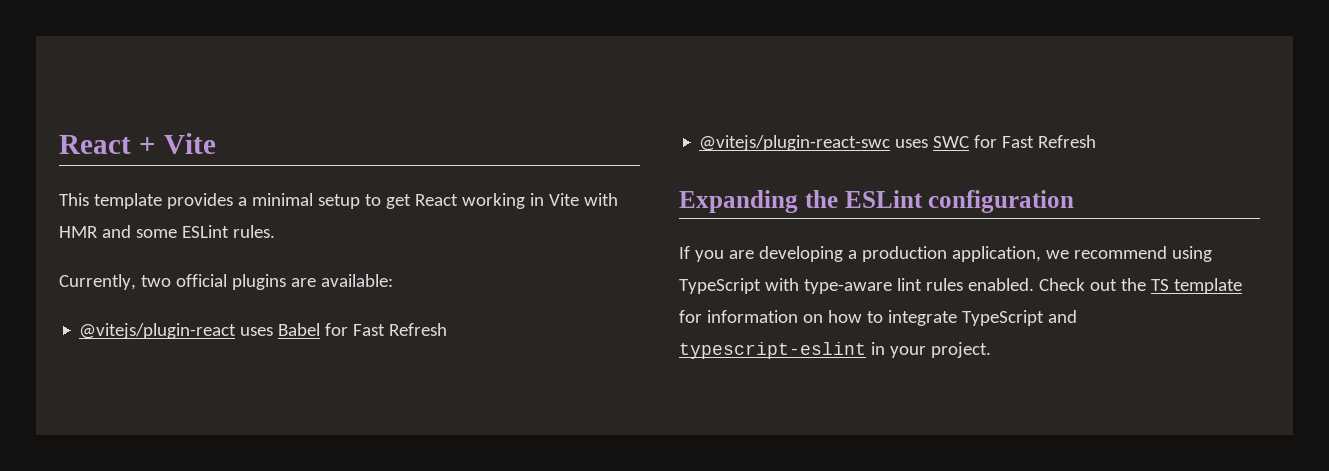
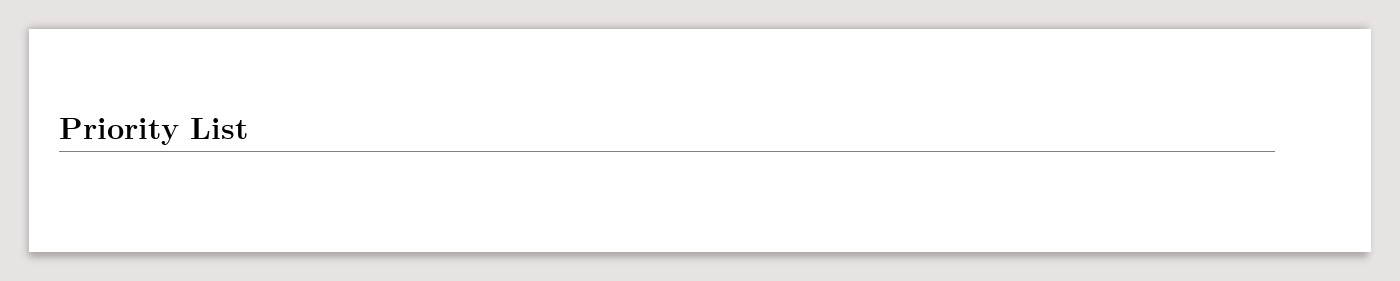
- React + Vite
- This template provides a minimal setup to get React working in Vite with HMR and some ESLint rules.
- Currently, two official plugins are available:
- @vitejs/plugin-react uses Babel for Fast Refresh
- @vitejs/plugin-react-swc uses SWC for Fast Refresh
- Expanding the ESLint configuration
- If you are developing a production application, we recommend using TypeScript with type-aware lint rules enabled. Check out the TS template for information on how to integrate TypeScript and typescript-eslint in your project.
+ Priority List

